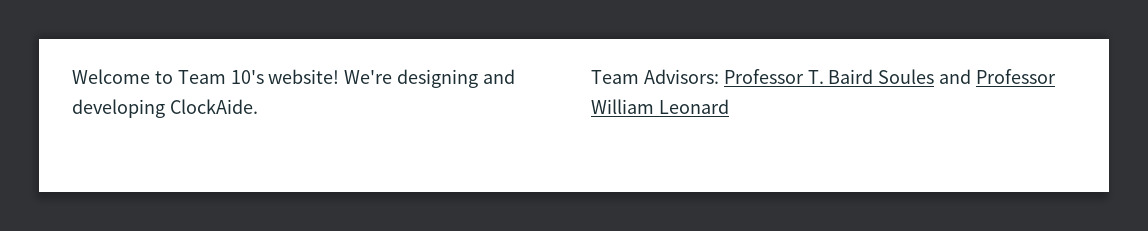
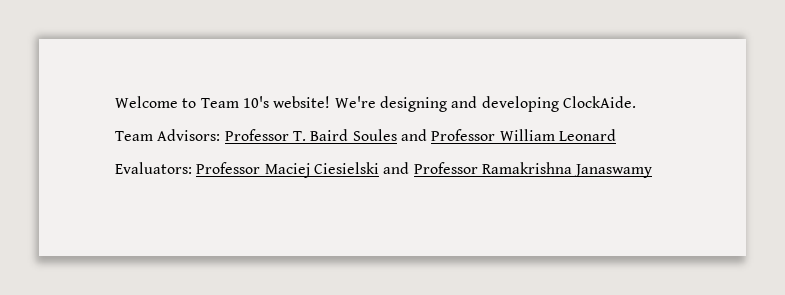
+ Evaluators: Professor Maciej Ciesielski and Professor Ramakrishna Janaswamy

